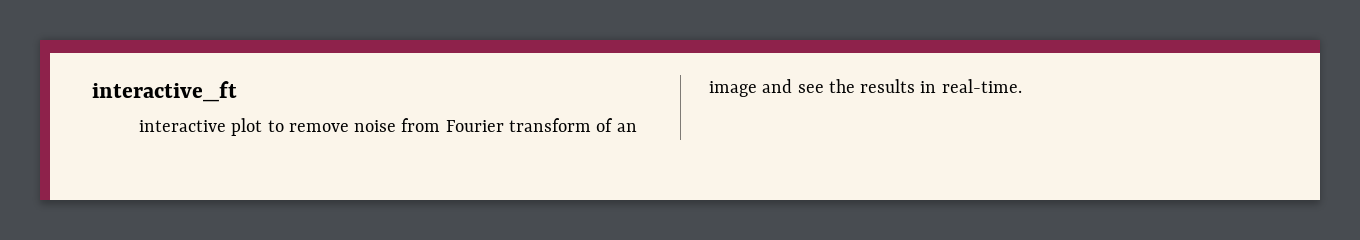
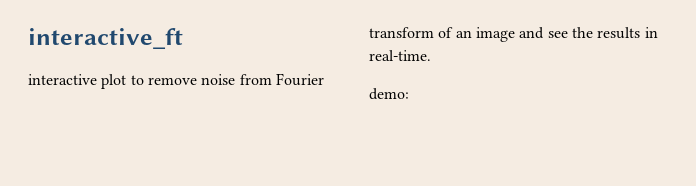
+ demo:

